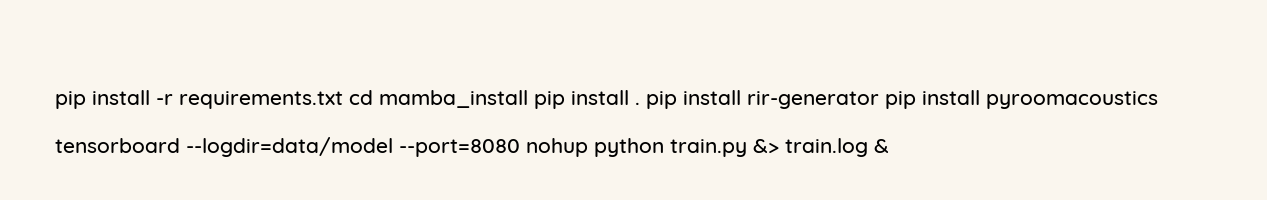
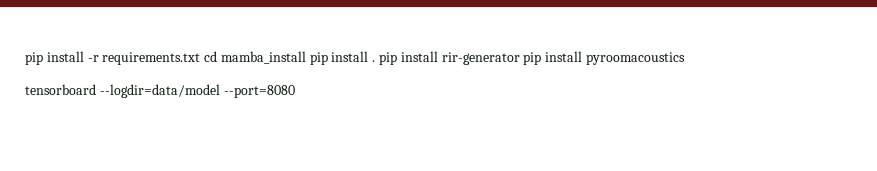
- tensorboard --logdir=data/model --port=8080 nohup python train.py &> train.log &
+ tensorboard --logdir=data/model --port=8080

